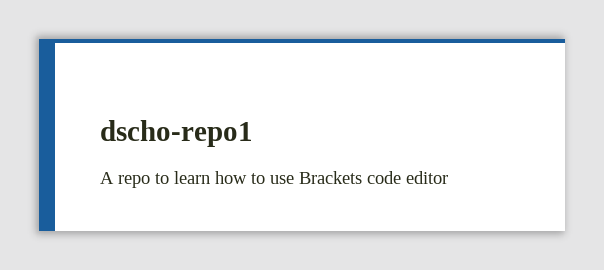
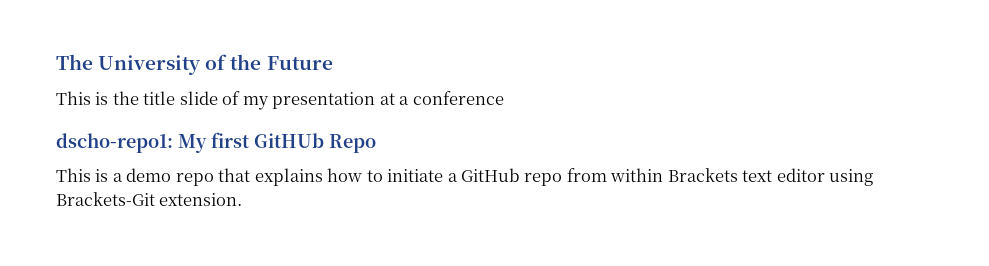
- dscho-repo1
- A repo to learn how to use Brackets code editor
+ The University of the Future
+ This is the title slide of my presentation at a conference
+ dscho-repo1: My first GitHUb Repo
+ This is a demo repo that explains how to initiate a GitHub repo from within Brackets text editor using Brackets-Git extension.

